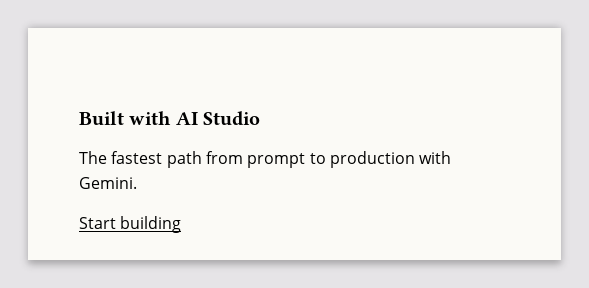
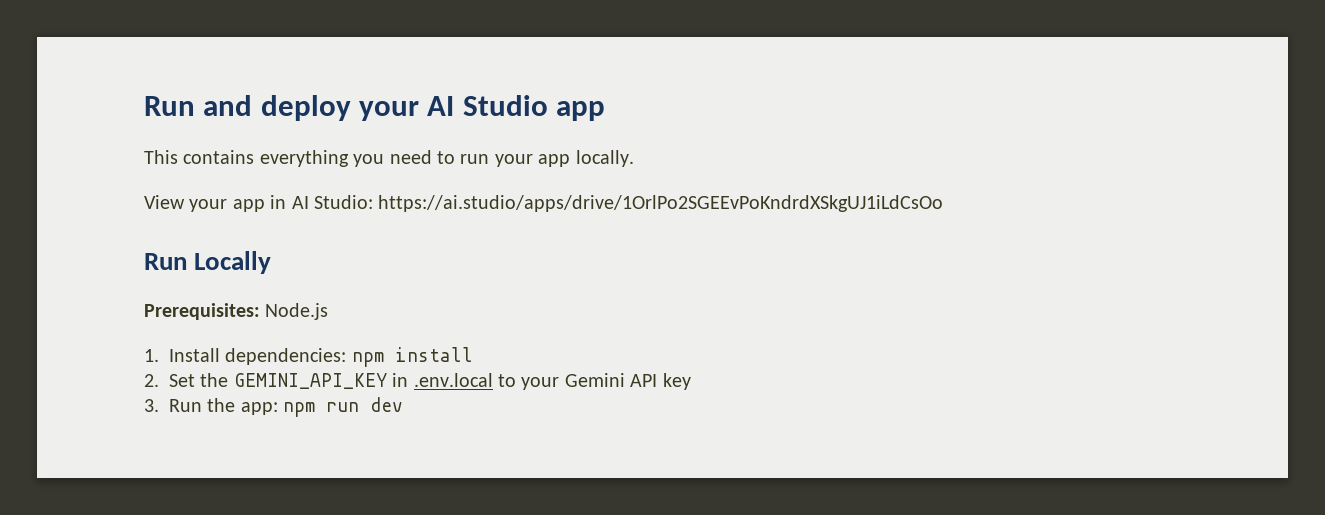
- Built with AI Studio
- The fastest path from prompt to production with Gemini.
- Start building
+ Run and deploy your AI Studio app
+ This contains everything you need to run your app locally.
+ View your app in AI Studio: https://ai.studio/apps/drive/1OrlPo2SGEEvPoKndrdXSkgUJ1iLdCsOo
+ Run Locally
+ Prerequisites: Node.js
+ 1. Install dependencies: npm install
+ 2. Set the GEMINI_API_KEY in .env.local to your Gemini API key
+ 3. Run the app: npm run dev

